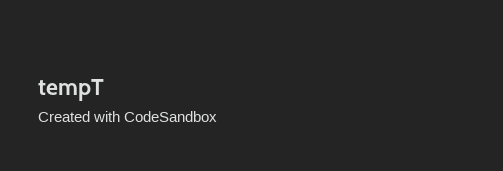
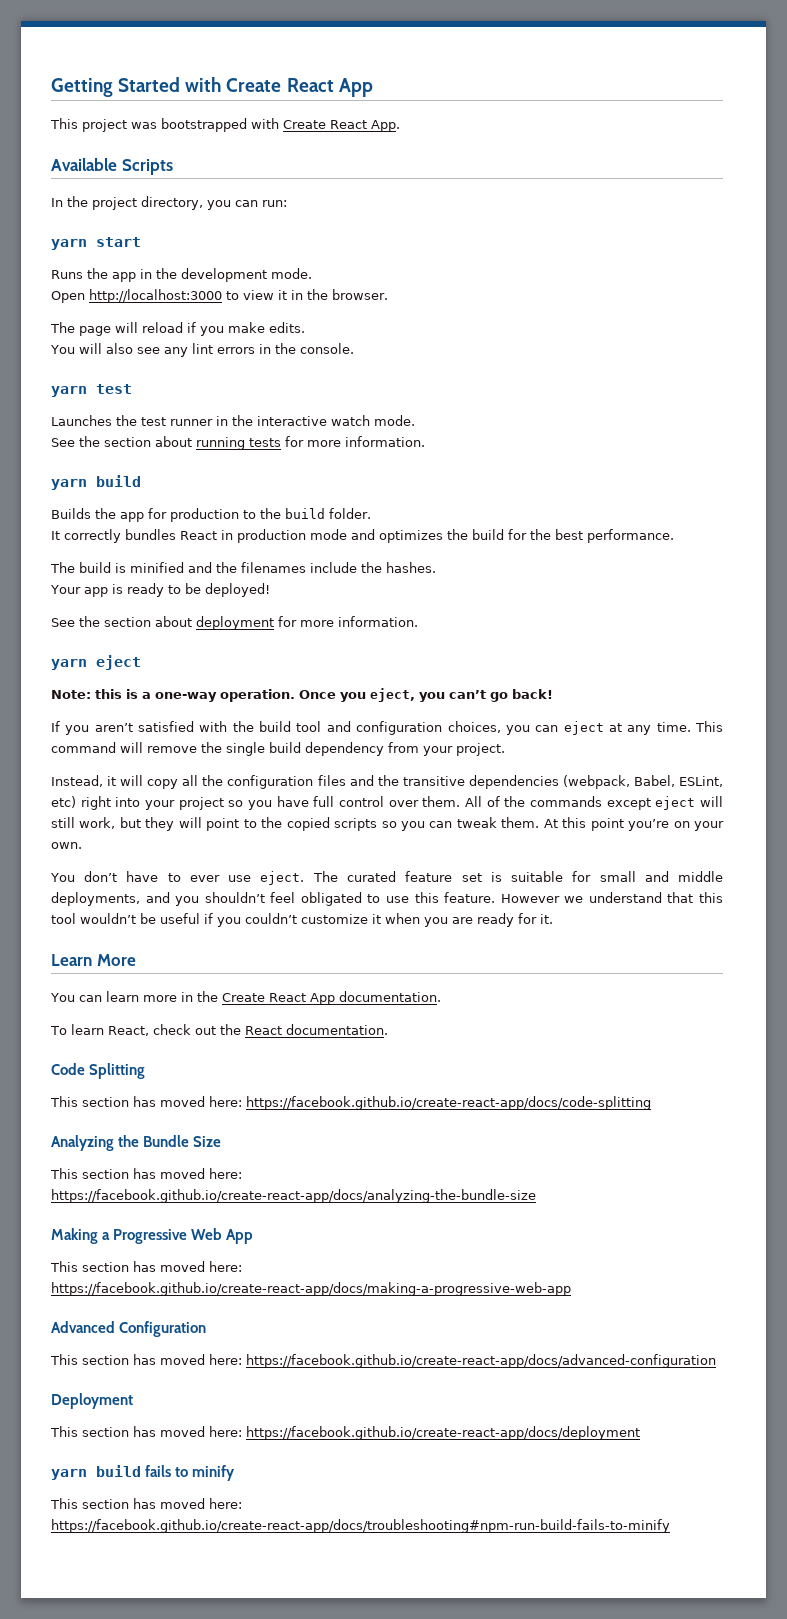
- tempT
- Created with CodeSandbox
+ Getting Started with Create React App
+ This project was bootstrapped with Create React App.
+ Available Scripts
+ In the project directory, you can run:
+ yarn start
+ Runs the app in the development mode.
+ Open http://localhost:3000 to view it in the browser.
+ The page will reload if you make edits.
+ You will also see any lint errors in the console.
+ yarn test
+ Launches the test runner in the interactive watch mode.
+ See the section about running tests for more information.
+ yarn build
+ Builds the app for production to the build folder.
+ It correctly bundles React in production mode and optimizes the build for the best performance.
+ The build is minified and the filenames include the hashes.
+ Your app is ready to be deployed!
+ See the section about deployment for more information.
+ yarn eject
+ Note: this is a one-way operation. Once you eject, you can’t go back!
+ If you aren’t satisfied with the build tool and configuration choices, you can eject at any time. This command will remove the single build dependency from your project.
+ Instead, it will copy all the configuration files and the transitive dependencies (webpack, Babel, ESLint, etc) right into your project so you have full control over them. All of the commands except eject will still work, but they will point to the copied scripts so you can tweak them. At this point you’re on your own.
+ You don’t have to ever use eject. The curated feature set is suitable for small and middle deployments, and you shouldn’t feel obligated to use this feature. However we understand that this tool wouldn’t be useful if you couldn’t customize it when you are ready for it.
+ Learn More
+ You can learn more in the Create React App documentation.
+ To learn React, check out the React documentation.
+ Code Splitting
+ This section has moved here: https://facebook.github.io/create-react-app/docs/code-splitting
+ Analyzing the Bundle Size
+ This section has moved here: https://facebook.github.io/create-react-app/docs/analyzing-the-bundle-size
+ Making a Progressive Web App
+ This section has moved here: https://facebook.github.io/create-react-app/docs/making-a-progressive-web-app
+ Advanced Configuration
+ This section has moved here: https://facebook.github.io/create-react-app/docs/advanced-configuration
+ Deployment
+ This section has moved here: https://facebook.github.io/create-react-app/docs/deployment
+ yarn build fails to minify
+ This section has moved here: https://facebook.github.io/create-react-app/docs/troubleshooting#npm-run-build-fails-to-minify

